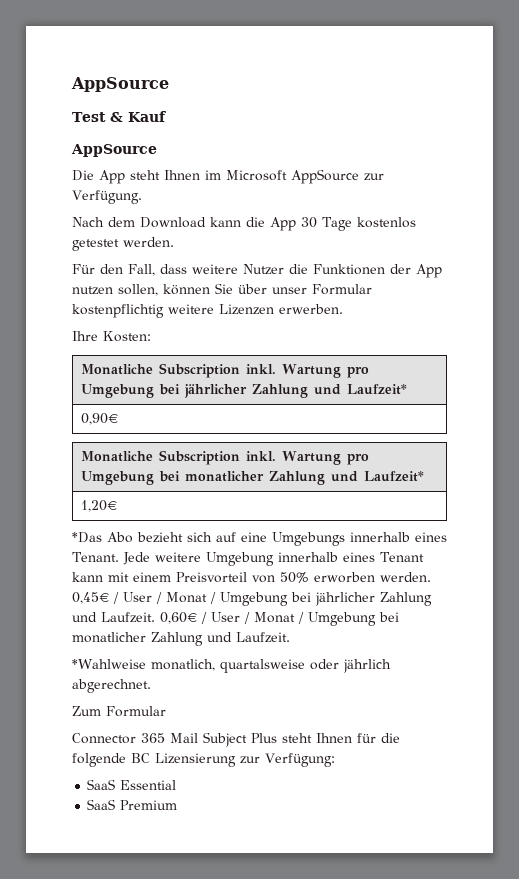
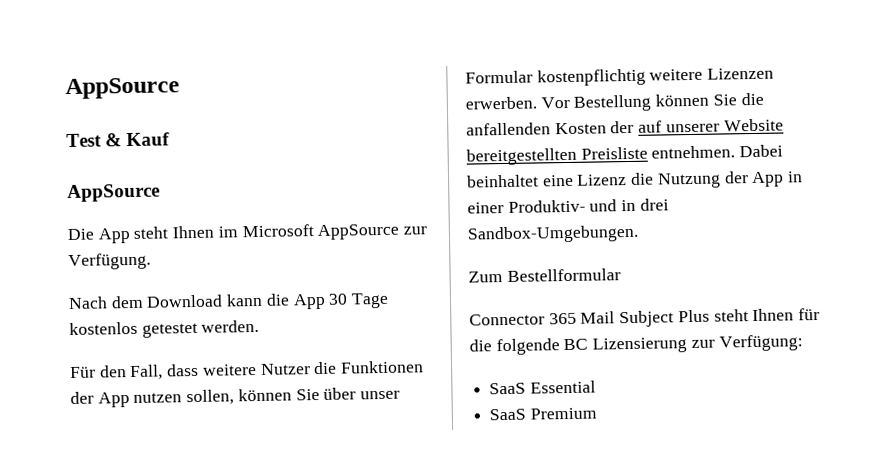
- Für den Fall, dass weitere Nutzer die Funktionen der App nutzen sollen, können Sie über unser Formular kostenpflichtig weitere Lizenzen erwerben.
- Ihre Kosten:
- Monatliche Subscription inkl. Wartung pro Umgebung bei jährlicher Zahlung und Laufzeit*
- 0,90€
- Monatliche Subscription inkl. Wartung pro Umgebung bei monatlicher Zahlung und Laufzeit*
- 1,20€
- *Das Abo bezieht sich auf eine Umgebungs innerhalb eines Tenant. Jede weitere Umgebung innerhalb eines Tenant kann mit einem Preisvorteil von 50% erworben werden. 0,45€ / User / Monat / Umgebung bei jährlicher Zahlung und Laufzeit. 0,60€ / User / Monat / Umgebung bei monatlicher Zahlung und Laufzeit.
- *Wahlweise monatlich, quartalsweise oder jährlich abgerechnet.
+ Für den Fall, dass weitere Nutzer die Funktionen der App nutzen sollen, können Sie über unser Formular kostenpflichtig weitere Lizenzen erwerben. Vor Bestellung können Sie die anfallenden Kosten der auf unserer Website bereitgestellten Preisliste entnehmen. Dabei beinhaltet eine Lizenz die Nutzung der App in einer Produktiv- und in drei Sandbox-Umgebungen.
- Zum Formular
+ Zum Bestellformular

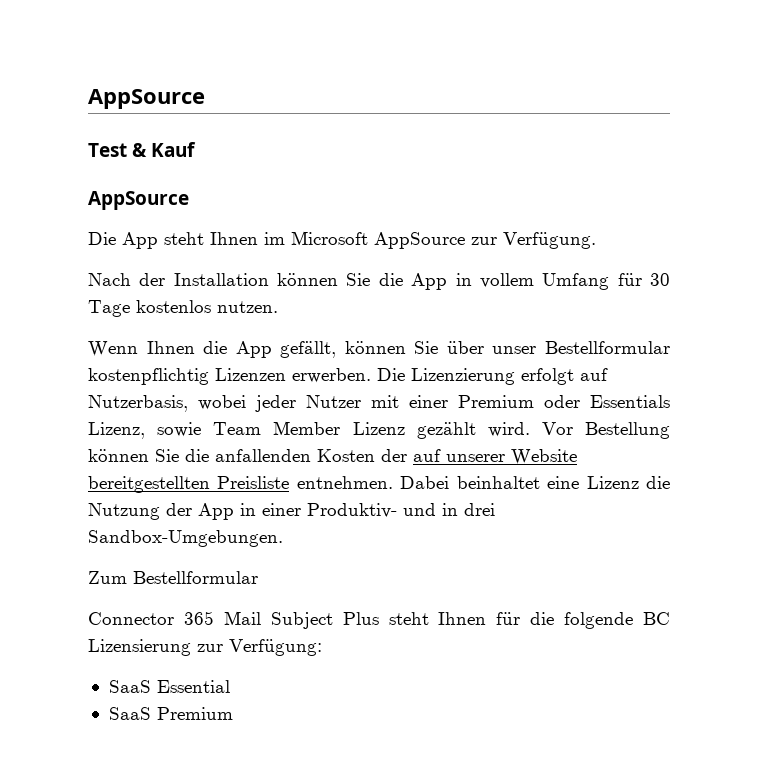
- Nach dem Download kann die App 30 Tage kostenlos getestet werden.
- Für den Fall, dass weitere Nutzer die Funktionen der App nutzen sollen, können Sie über unser Formular kostenpflichtig weitere Lizenzen erwerben.
+ Nach der Installation können Sie die App in vollem Umfang für 30 Tage kostenlos nutzen.
+ Wenn Ihnen die App gefällt, können Sie über unser Bestellformular kostenpflichtig Lizenzen erwerben. Die Lizenzierung erfolgt auf Nutzerbasis, wobei jeder Nutzer mit einer Premium oder Essentials Lizenz, sowie Team Member Lizenz gezählt wird.

